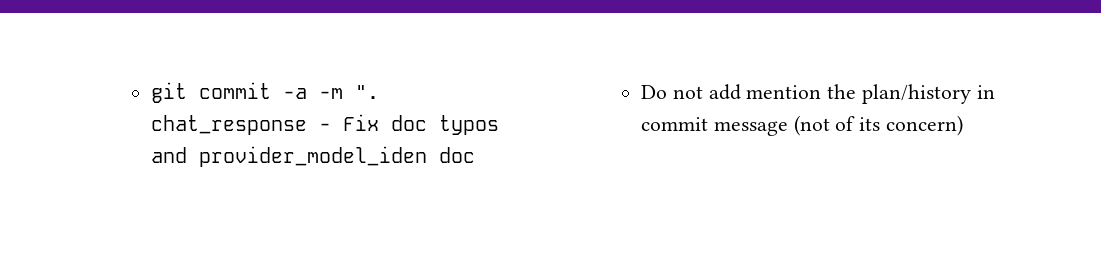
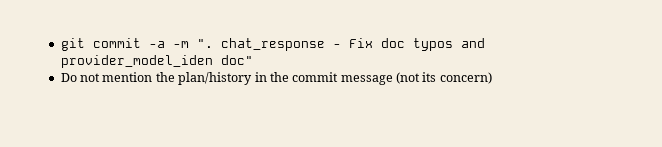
- git commit -a -m ". chat_response - Fix doc typos and provider_model_iden doc
+ git commit -a -m ". chat_response - Fix doc typos and provider_model_iden doc"
- Do not add mention the plan/history in commit message (not of its concern)
+ Do not mention the plan/history in the commit message (not its concern)

